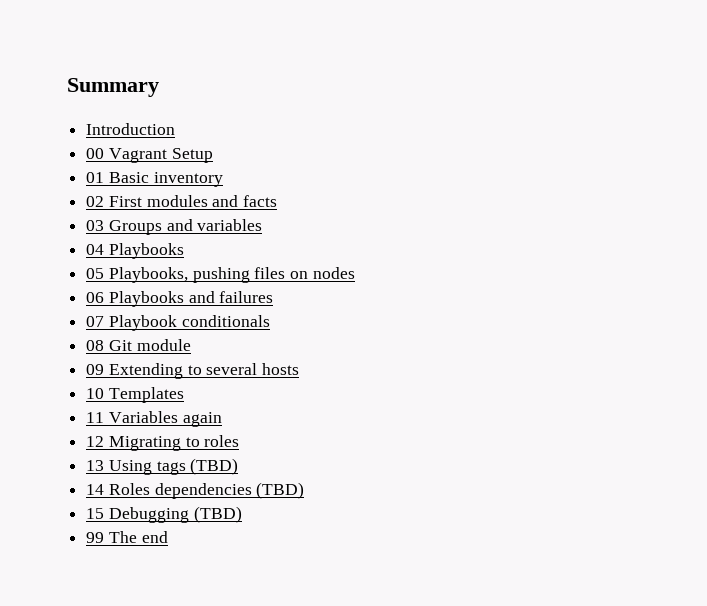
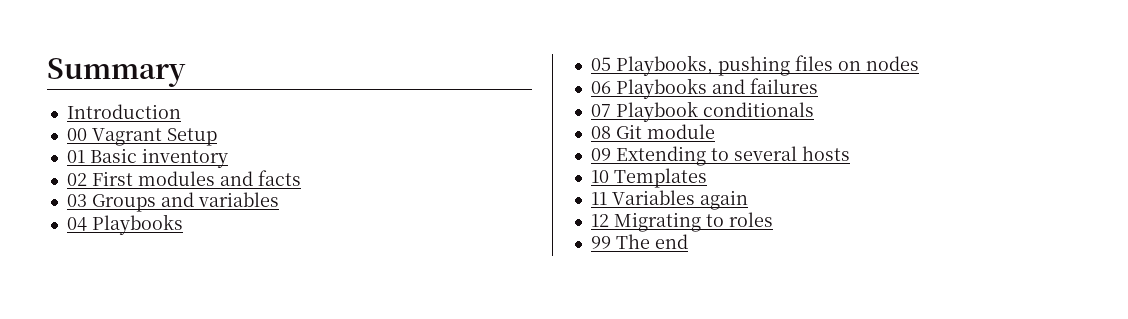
- 13 Using tags (TBD)
- 14 Roles dependencies (TBD)
- 15 Debugging (TBD)

